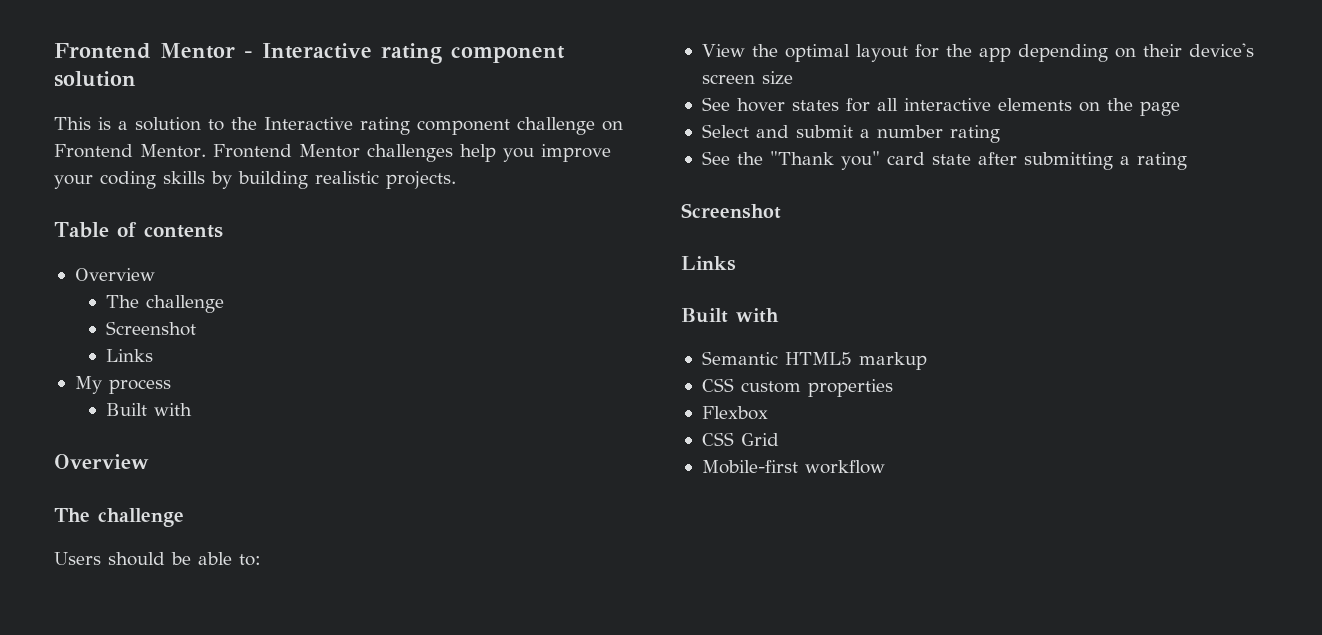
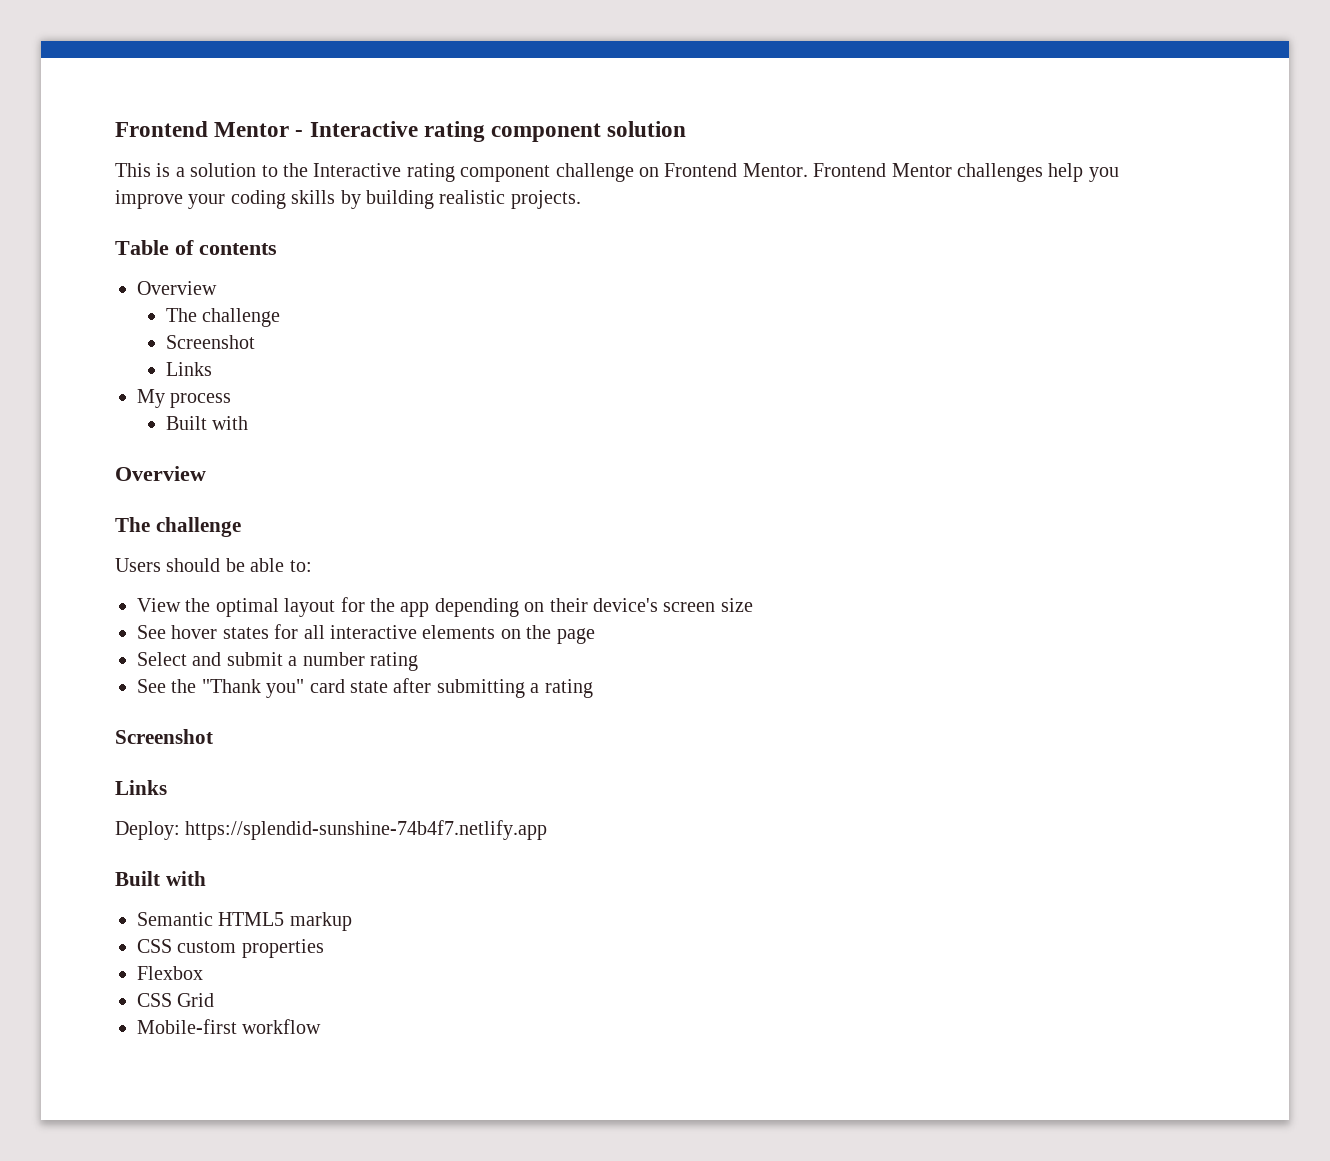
+ Deploy: https://splendid-sunshine-74b4f7.netlify.app

